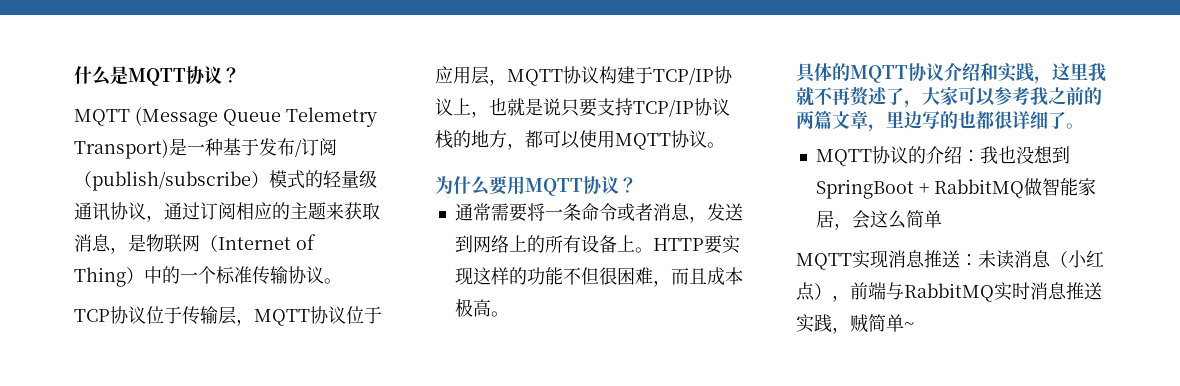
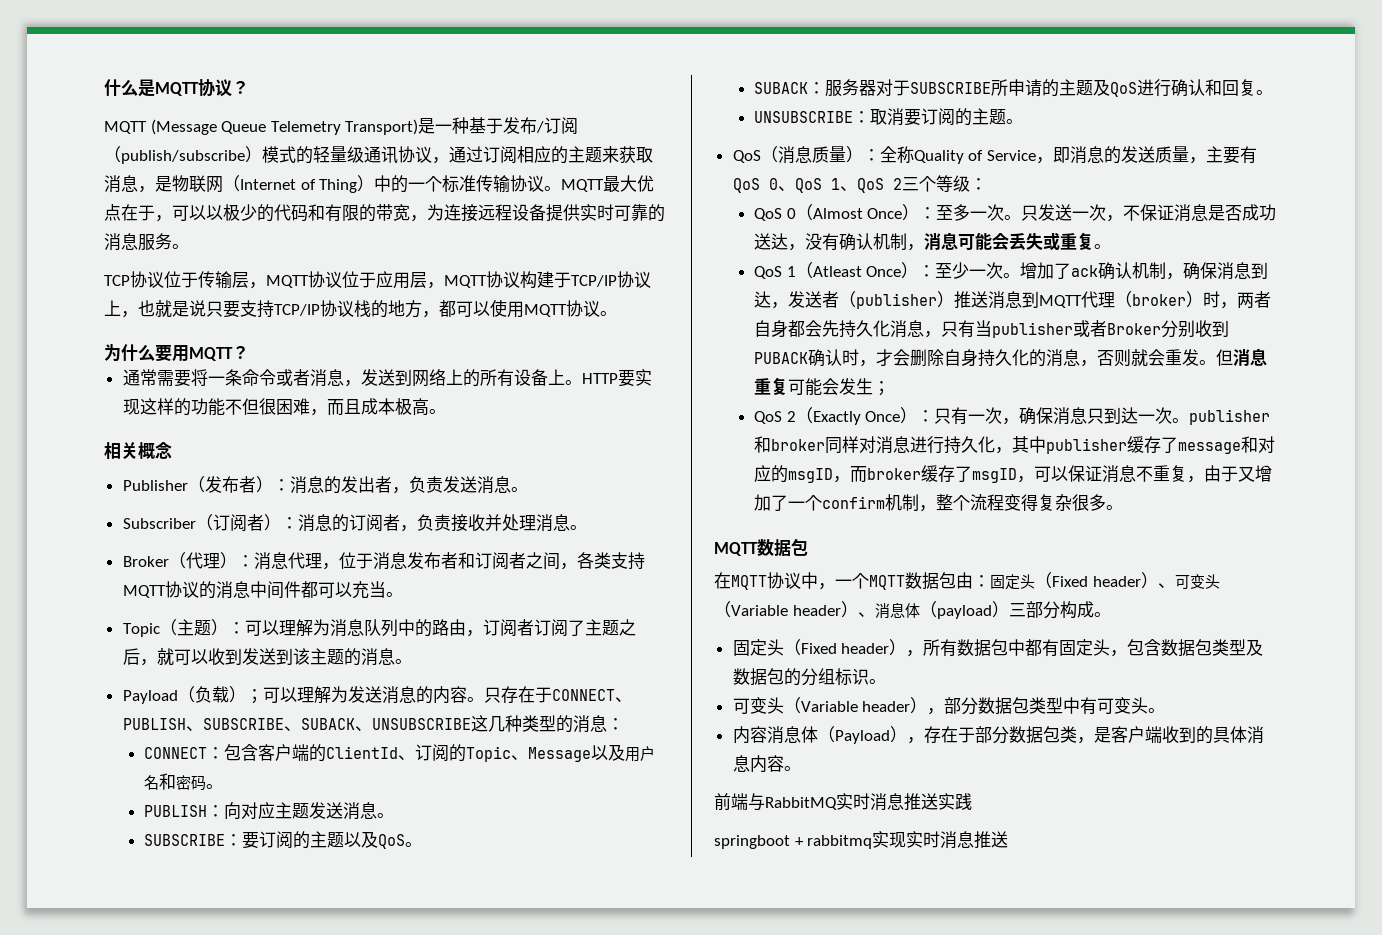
+ MQTT最大优点在于，可以以极少的代码和有限的带宽，为连接远程设备提供实时可靠的消息服务。
- 为什么要用MQTT协议？
+ 为什么要用MQTT？
- 具体的MQTT协议介绍和实践，这里我就不再赘述了，大家可以参考我之前的两篇文章，里边写的也都很详细了。
- MQTT协议的介绍：我也没想到SpringBoot + RabbitMQ做智能家居，会这么简单
- MQTT实现消息推送：未读消息（小红点），前端与RabbitMQ实时消息推送实践，贼简单~
+ 相关概念
+ Publisher（发布者）：消息的发出者，负责发送消息。
+ Subscriber（订阅者）：消息的订阅者，负责接收并处理消息。
+ Broker（代理）：消息代理，位于消息发布者和订阅者之间，各类支持MQTT协议的消息中间件都可以充当。
+ Topic（主题）：可以理解为消息队列中的路由，订阅者订阅了主题之后，就可以收到发送到该主题的消息。
+ Payload（负载）；可以理解为发送消息的内容。只存在于CONNECT、PUBLISH、SUBSCRIBE、SUBACK、UNSUBSCRIBE这几种类型的消息：
+ CONNECT：包含客户端的ClientId、订阅的Topic、Message以及用户名和密码。
+ PUBLISH：向对应主题发送消息。
+ SUBSCRIBE：要订阅的主题以及QoS。
+ SUBACK：服务器对于SUBSCRIBE所申请的主题及QoS进行确认和回复。
+ UNSUBSCRIBE：取消要订阅的主题。
+ QoS（消息质量）：全称Quality of Service，即消息的发送质量，主要有QoS 0、QoS 1、QoS 2三个等级：
+ QoS 0（Almost Once）：至多一次。只发送一次，不保证消息是否成功送达，没有确认机制，消息可能会丢失或重复。
+ QoS 1（Atleast Once）：至少一次。增加了ack确认机制，确保消息到达，发送者（publisher）推送消息到MQTT代理（broker）时，两者自身都会先持久化消息，只有当publisher或者Broker分别收到PUBACK确认时，才会删除自身持久化的消息，否则就会重发。但消息重复可能会发生；
+ QoS 2（Exactly Once）：只有一次，确保消息只到达一次。publisher和broker同样对消息进行持久化，其中publisher缓存了message和对应的msgID，而broker缓存了msgID，可以保证消息不重复，由于又增加了一个confirm机制，整个流程变得复杂很多。
+ MQTT数据包
+ 在MQTT协议中，一个MQTT数据包由：固定头（Fixed header）、可变头（Variable header）、消息体（payload）三部分构成。
+ 固定头（Fixed header），所有数据包中都有固定头，包含数据包类型及数据包的分组标识。
+ 可变头（Variable header），部分数据包类型中有可变头。
+ 内容消息体（Payload），存在于部分数据包类，是客户端收到的具体消息内容。
+ 前端与RabbitMQ实时消息推送实践
+ springboot + rabbitmq实现实时消息推送

